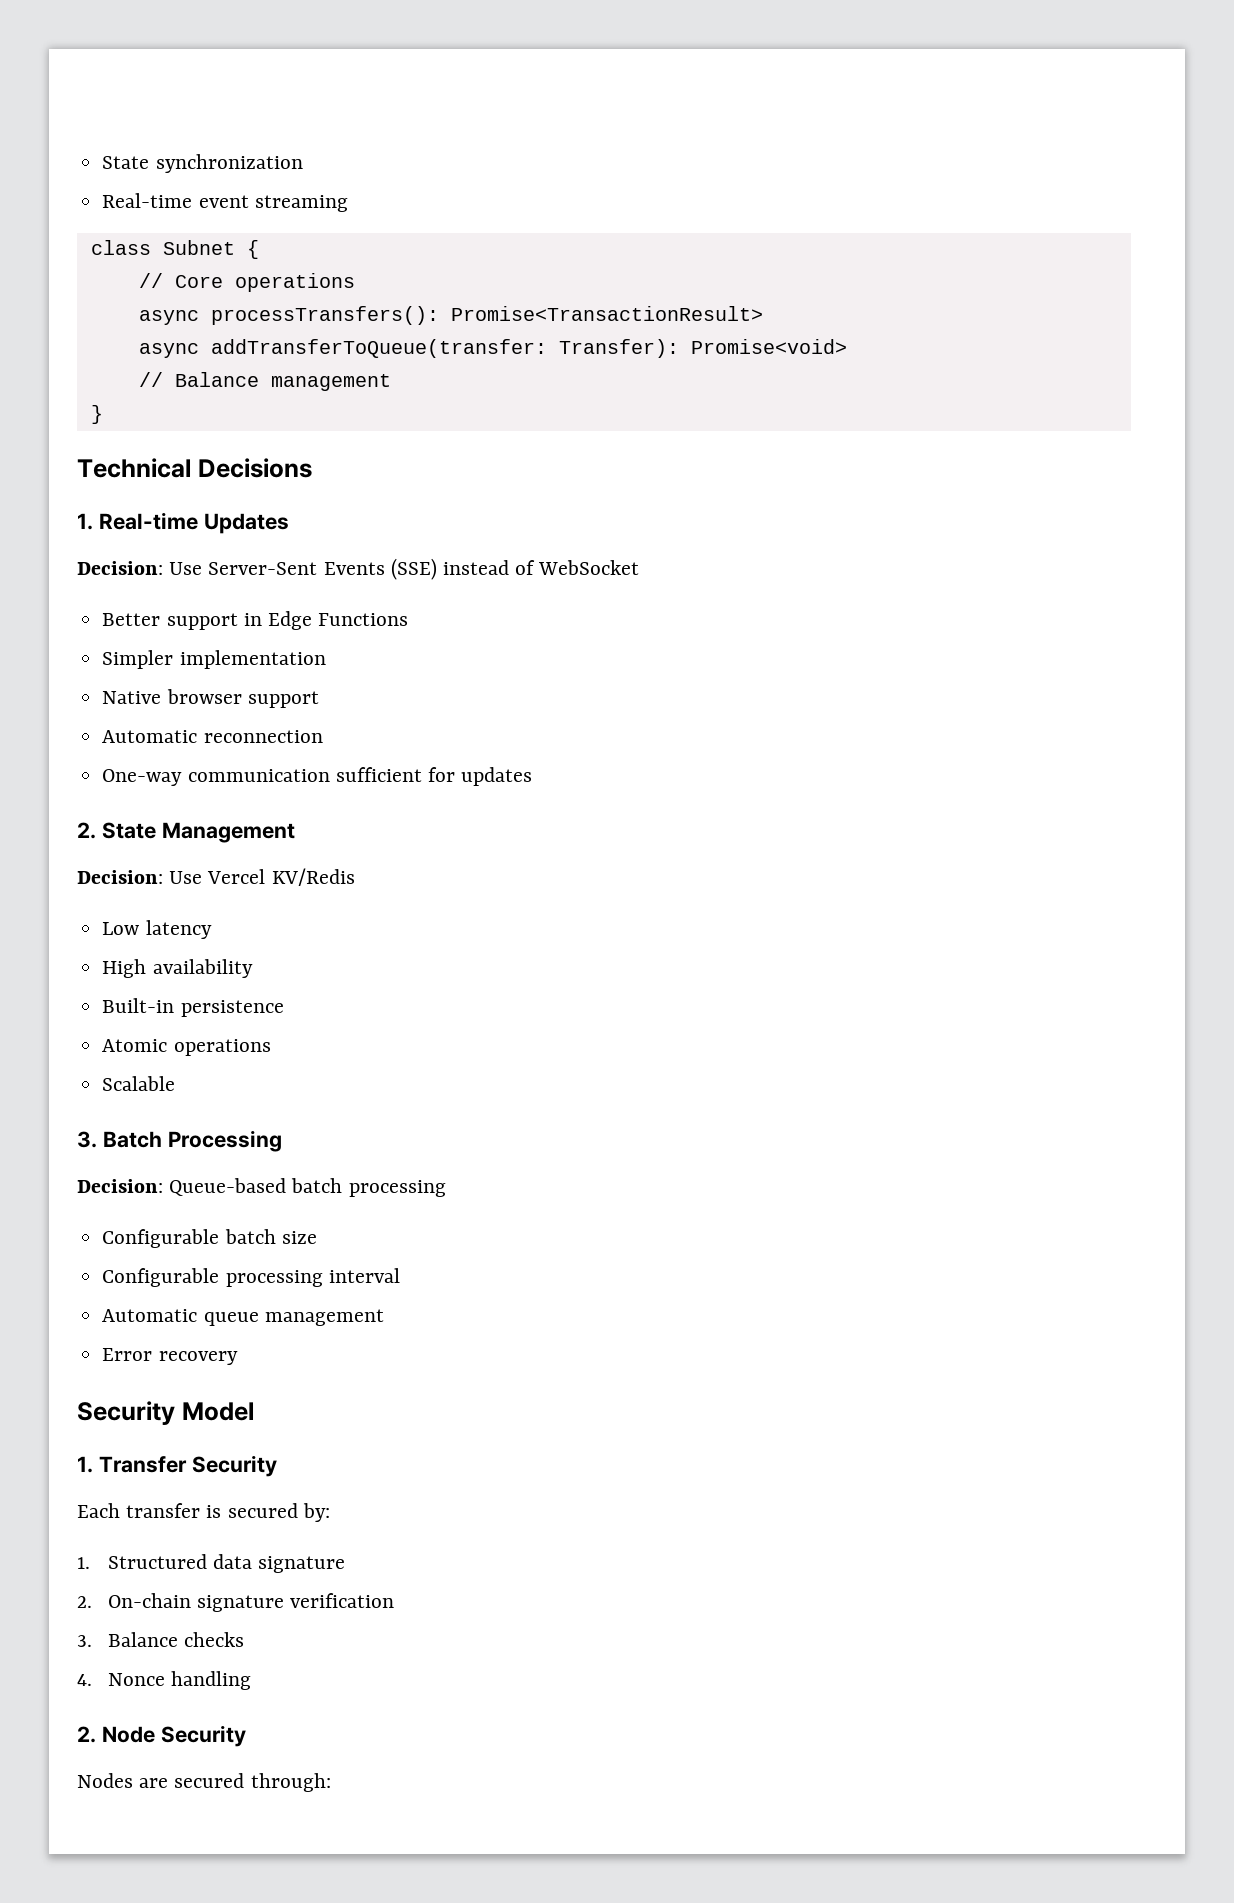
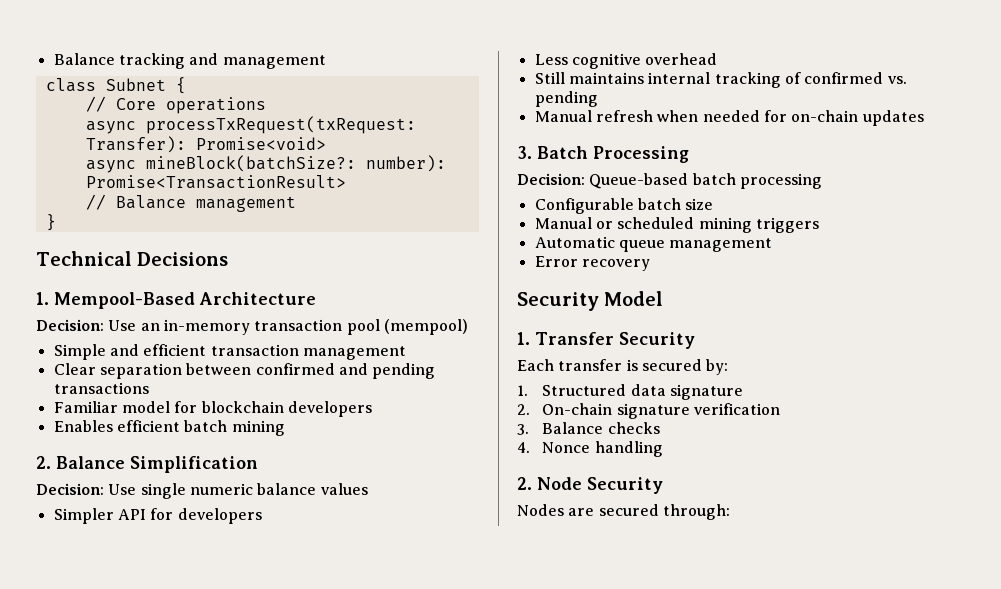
- State synchronization
- Real-time event streaming
+ Balance tracking and management
- async processTransfers(): Promise<TransactionResult>
- async addTransferToQueue(transfer: Transfer): Promise<void>
+ async processTxRequest(txRequest: Transfer): Promise<void>
+ async mineBlock(batchSize?: number): Promise<TransactionResult>
- 1. Real-time Updates
- Decision: Use Server-Sent Events (SSE) instead of WebSocket
- Better support in Edge Functions
- Simpler implementation
- Native browser support
- Automatic reconnection
- One-way communication sufficient for updates
- 2. State Management
- Decision: Use Vercel KV/Redis
- Low latency
- High availability
- Built-in persistence
- Atomic operations
- Scalable
+ 1. Mempool-Based Architecture
+ Decision: Use an in-memory transaction pool (mempool)
+ Simple and efficient transaction management
+ Clear separation between confirmed and pending transactions
+ Familiar model for blockchain developers
+ Enables efficient batch mining
+ 2. Balance Simplification
+ Decision: Use single numeric balance values
+ Simpler API for developers
+ Less cognitive overhead
+ Still maintains internal tracking of confirmed vs. pending
+ Manual refresh when needed for on-chain updates
- Configurable processing interval
+ Manual or scheduled mining triggers

